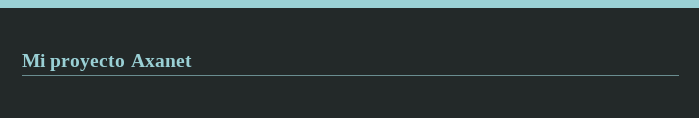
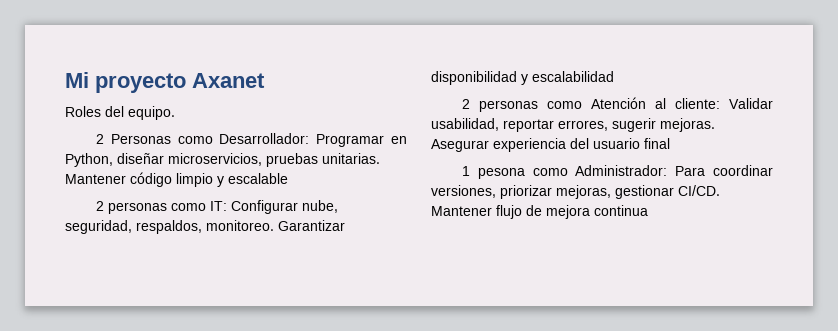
+ Roles del equipo.
+ 2 Personas como Desarrollador: Programar en Python, diseñar microservicios, pruebas unitarias. Mantener código limpio y escalable
+ 2 personas como IT: Configurar nube, seguridad, respaldos, monitoreo. Garantizar disponibilidad y escalabilidad
+ 2 personas como Atención al cliente: Validar usabilidad, reportar errores, sugerir mejoras. Asegurar experiencia del usuario final
+ 1 pesona como Administrador: Para coordinar versiones, priorizar mejoras, gestionar CI/CD. Mantener flujo de mejora continua

